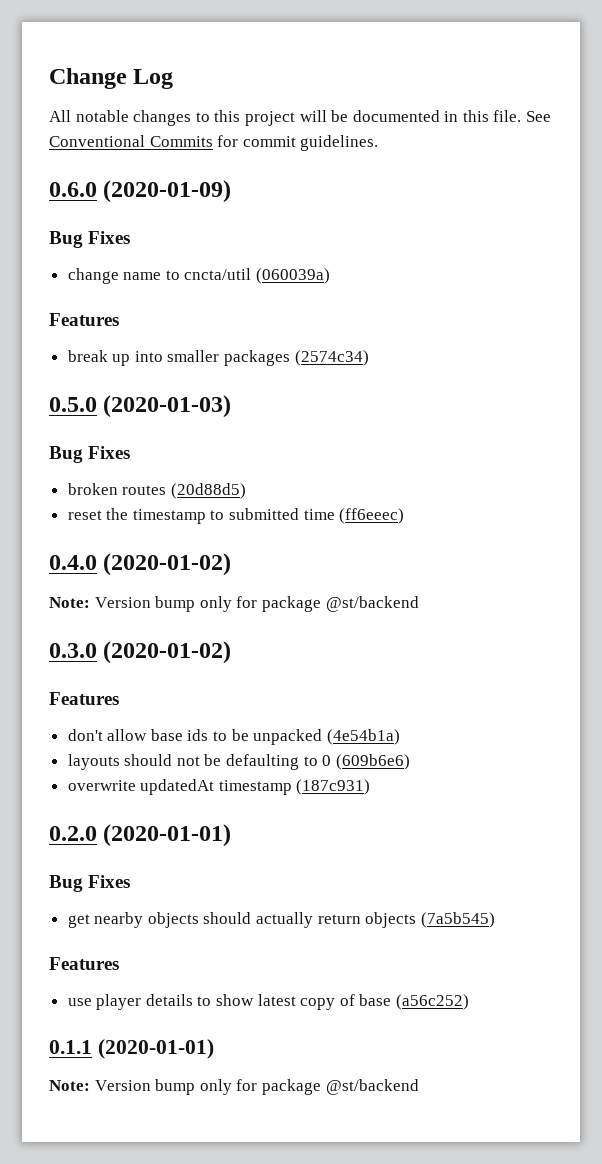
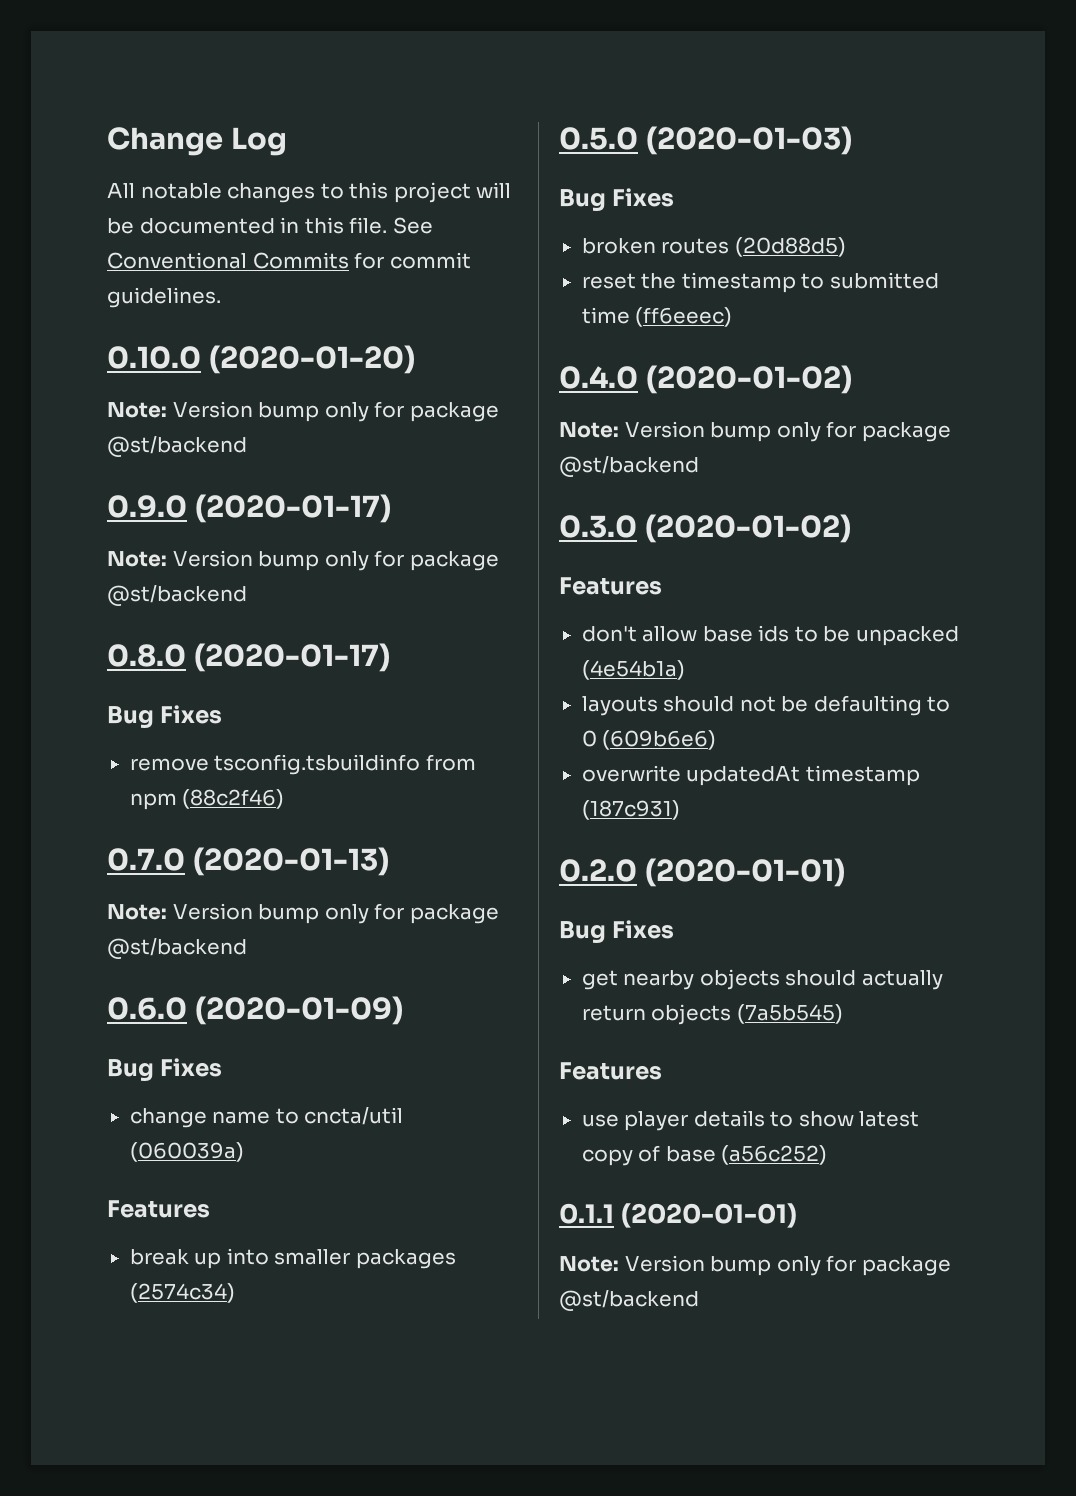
+ 0.10.0 (2020-01-20)
+ Note: Version bump only for package @st/backend
+ 0.9.0 (2020-01-17)
+ Note: Version bump only for package @st/backend
+ 0.8.0 (2020-01-17)
+ Bug Fixes
+ remove tsconfig.tsbuildinfo from npm (88c2f46)
+ 0.7.0 (2020-01-13)
+ Note: Version bump only for package @st/backend

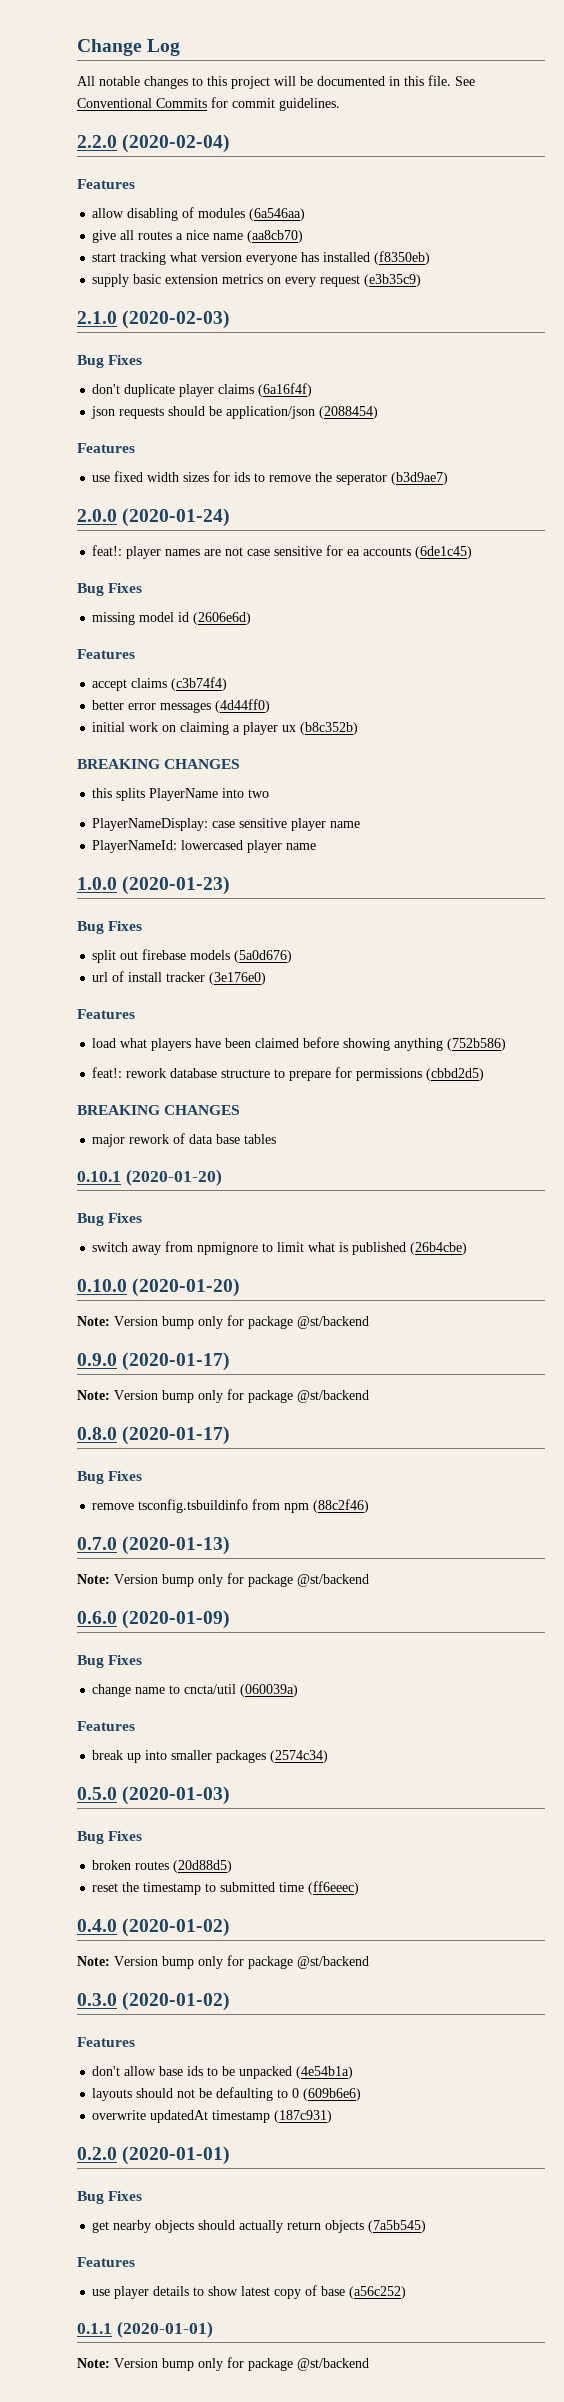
+ 2.2.0 (2020-02-04)
+ Features
+ allow disabling of modules (6a546aa)
+ give all routes a nice name (aa8cb70)
+ start tracking what version everyone has installed (f8350eb)
+ supply basic extension metrics on every request (e3b35c9)
+ 2.1.0 (2020-02-03)
+ Bug Fixes
+ don't duplicate player claims (6a16f4f)
+ json requests should be application/json (2088454)
+ Features
+ use fixed width sizes for ids to remove the seperator (b3d9ae7)
+ 2.0.0 (2020-01-24)
+ feat!: player names are not case sensitive for ea accounts (6de1c45)
+ Bug Fixes
+ missing model id (2606e6d)
+ Features
+ accept claims (c3b74f4)
+ better error messages (4d44ff0)
+ initial work on claiming a player ux (b8c352b)
+ BREAKING CHANGES
+ this splits PlayerName into two
+ PlayerNameDisplay: case sensitive player name
+ PlayerNameId: lowercased player name
+ 1.0.0 (2020-01-23)
+ Bug Fixes
+ split out firebase models (5a0d676)
+ url of install tracker (3e176e0)
+ Features
+ load what players have been claimed before showing anything (752b586)
+ feat!: rework database structure to prepare for permissions (cbbd2d5)
+ BREAKING CHANGES
+ major rework of data base tables
+ 0.10.1 (2020-01-20)
+ Bug Fixes
+ switch away from npmignore to limit what is published (26b4cbe)

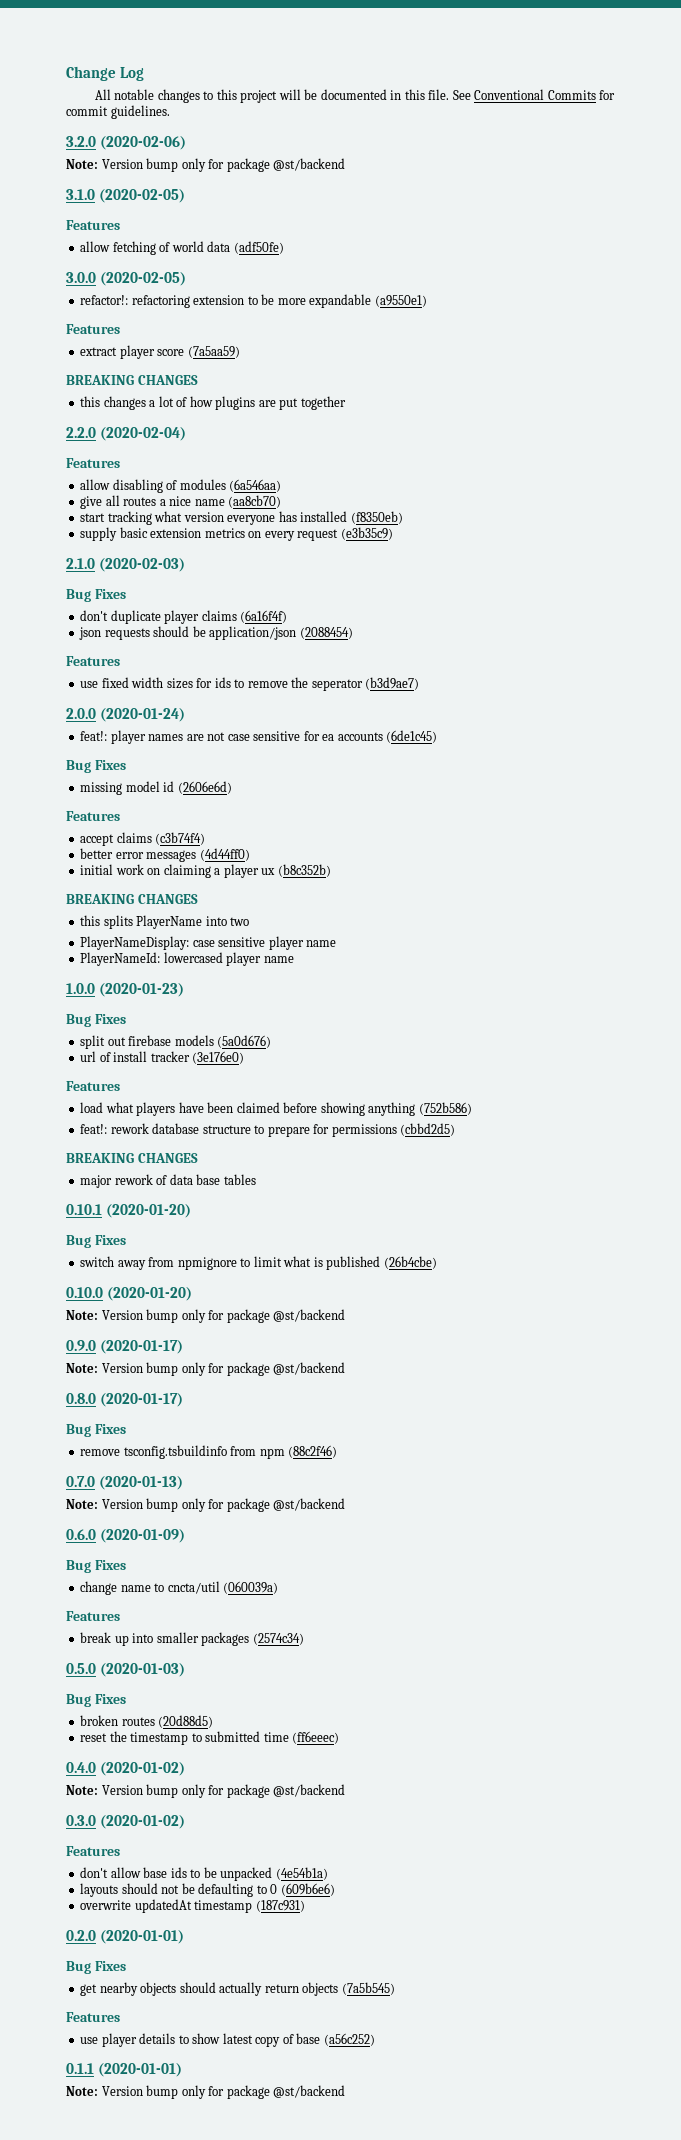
+ 3.2.0 (2020-02-06)
+ Note: Version bump only for package @st/backend
+ 3.1.0 (2020-02-05)
+ Features
+ allow fetching of world data (adf50fe)
+ 3.0.0 (2020-02-05)
+ refactor!: refactoring extension to be more expandable (a9550e1)
+ Features
+ extract player score (7a5aa59)
+ BREAKING CHANGES
+ this changes a lot of how plugins are put together

